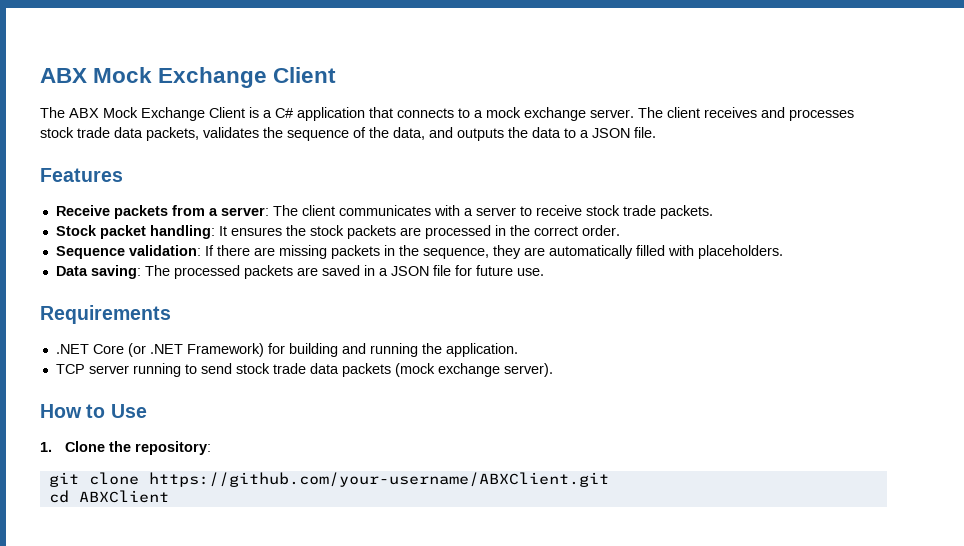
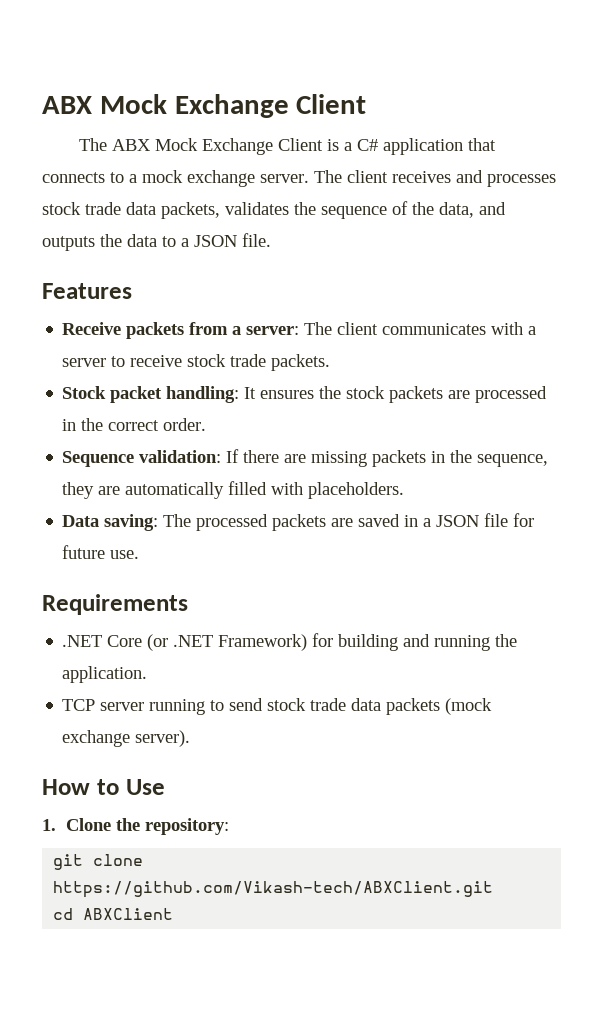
- git clone https://github.com/your-username/ABXClient.git
+ git clone https://github.com/Vikash-tech/ABXClient.git

